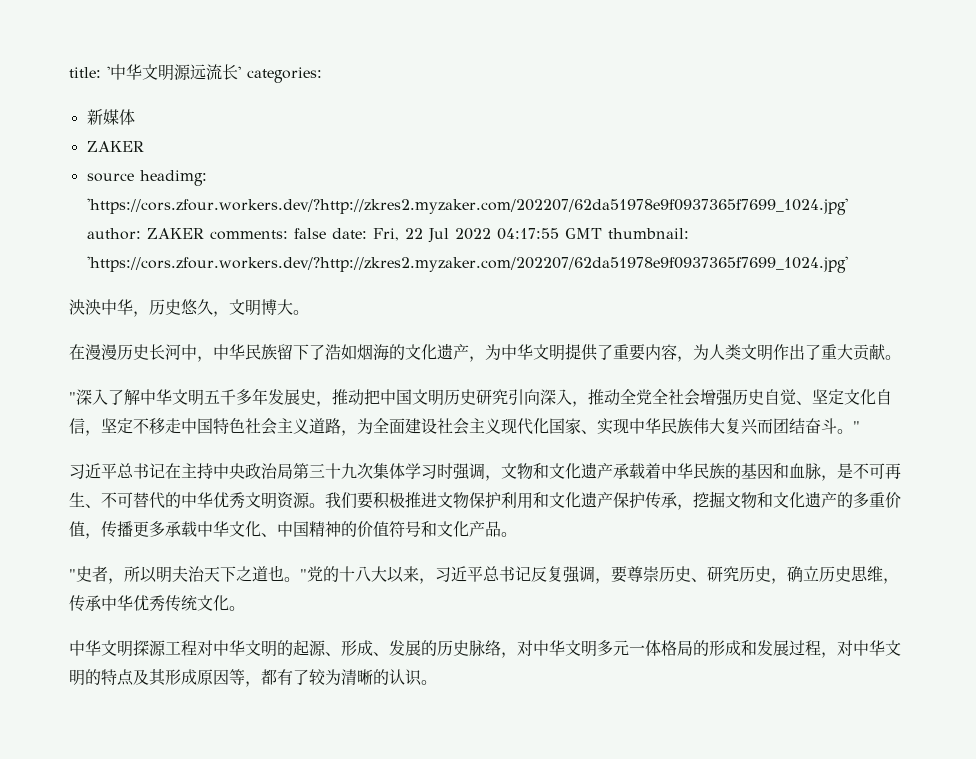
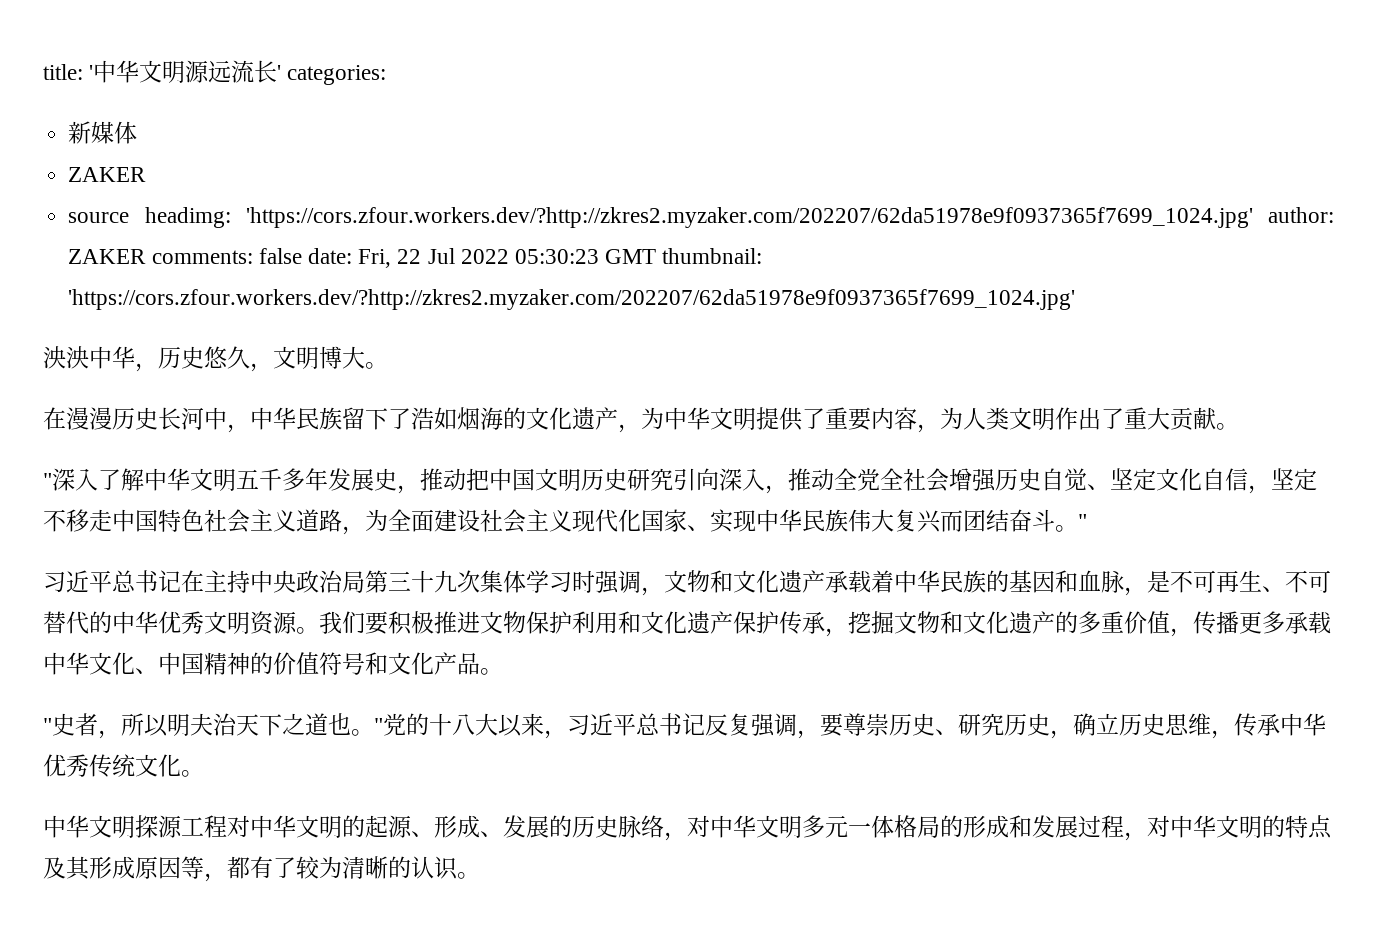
- source headimg: 'https://cors.zfour.workers.dev/?http://zkres2.myzaker.com/202207/62da51978e9f0937365f7699_1024.jpg' author: ZAKER comments: false date: Fri, 22 Jul 2022 04:17:55 GMT thumbnail: 'https://cors.zfour.workers.dev/?http://zkres2.myzaker.com/202207/62da51978e9f0937365f7699_1024.jpg'
+ source headimg: 'https://cors.zfour.workers.dev/?http://zkres2.myzaker.com/202207/62da51978e9f0937365f7699_1024.jpg' author: ZAKER comments: false date: Fri, 22 Jul 2022 05:30:23 GMT thumbnail: 'https://cors.zfour.workers.dev/?http://zkres2.myzaker.com/202207/62da51978e9f0937365f7699_1024.jpg'

